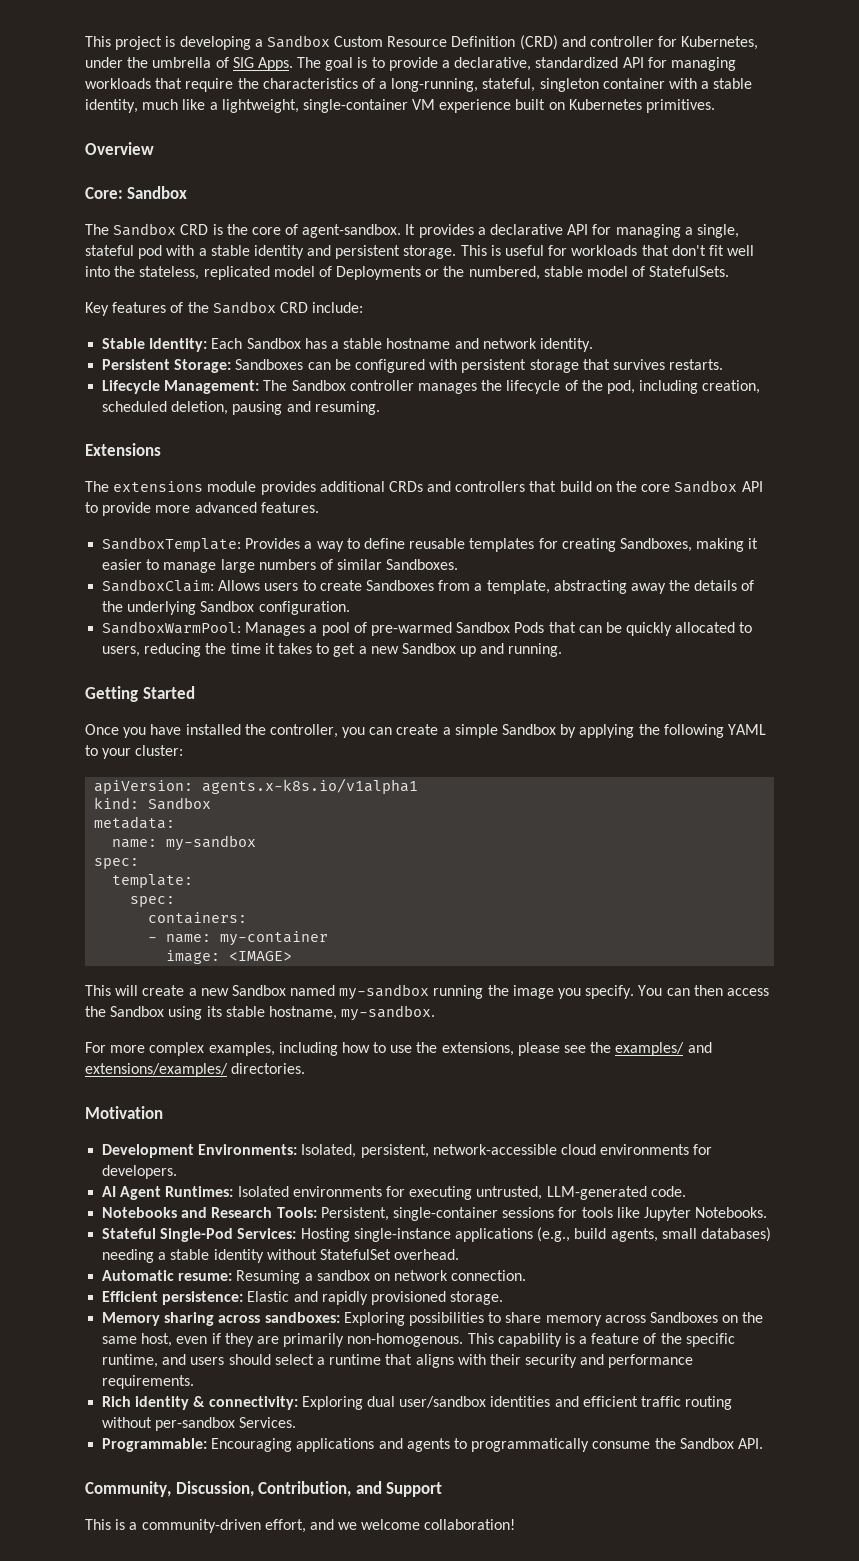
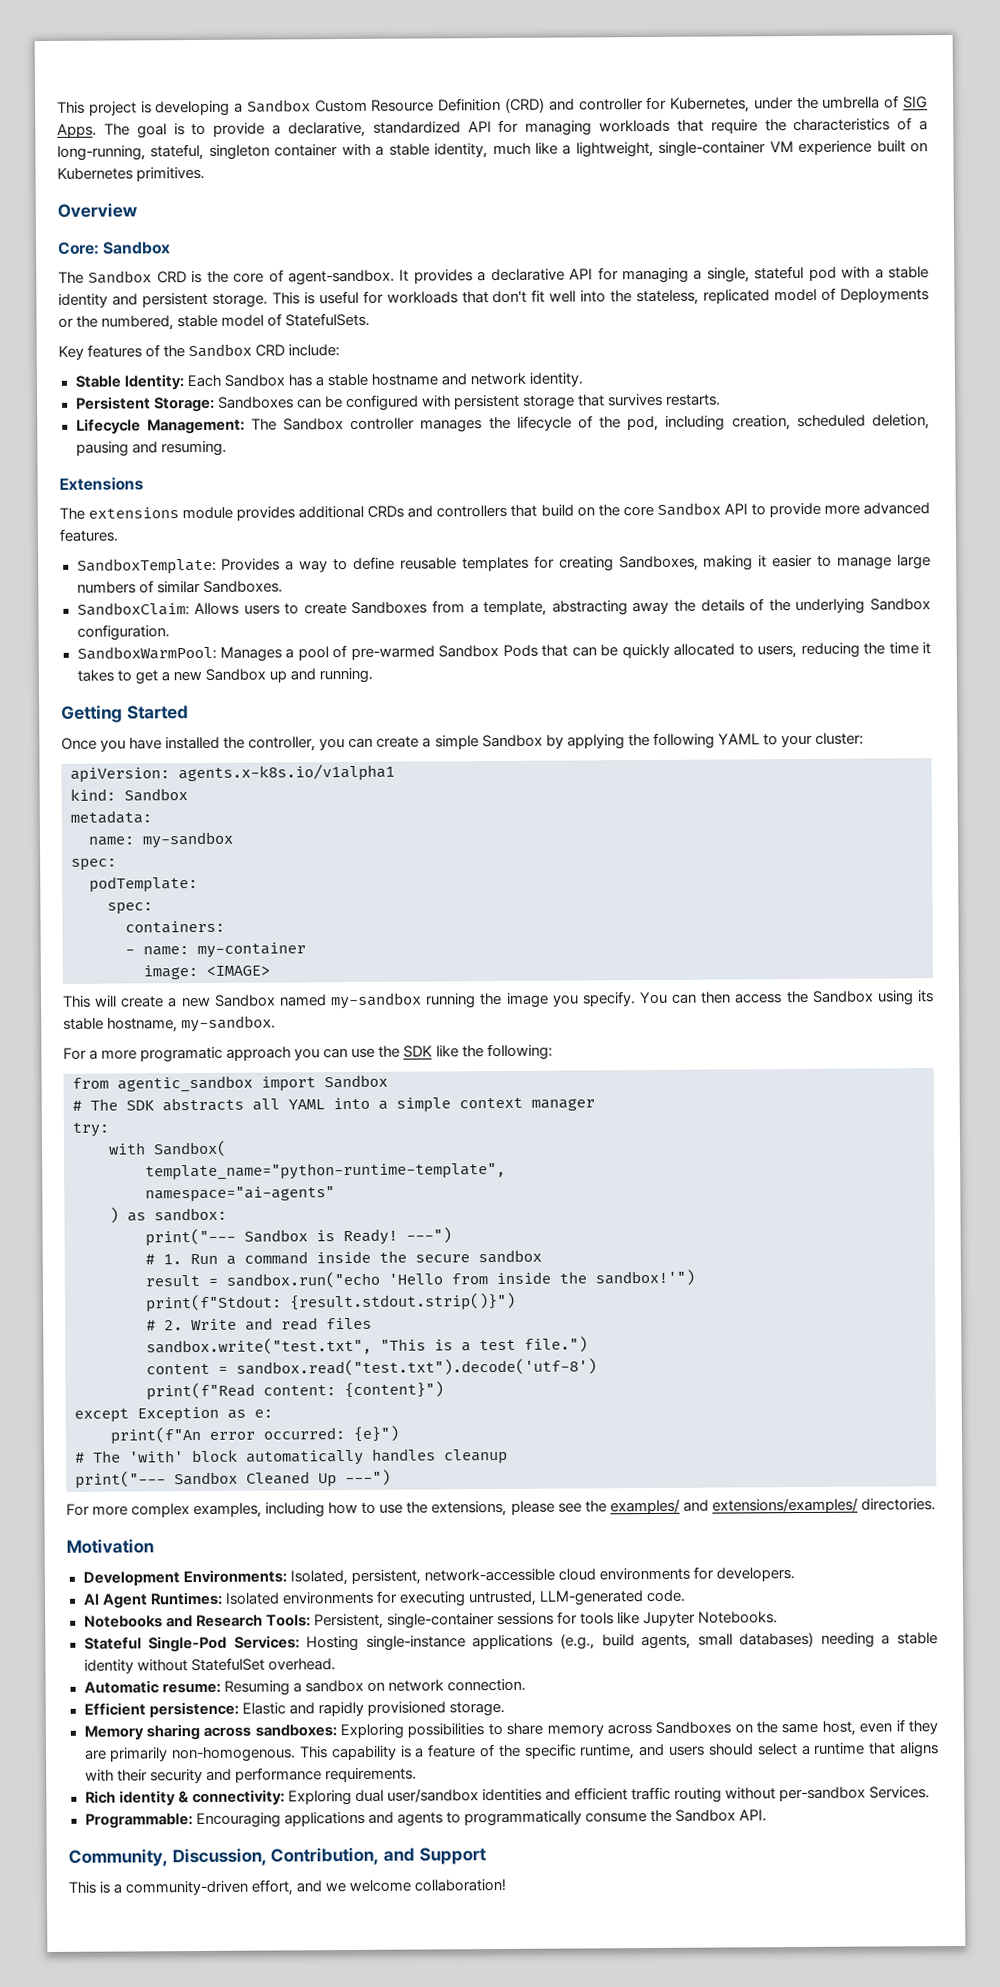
- template:
+ podTemplate:
+ For a more programatic approach you can use the SDK like the following:
+ from agentic_sandbox import Sandbox
+ # The SDK abstracts all YAML into a simple context manager
+ try:
+ with Sandbox(
+ template_name="python-runtime-template",
+ namespace="ai-agents"
+ ) as sandbox:
+ print("--- Sandbox is Ready! ---")
+ # 1. Run a command inside the secure sandbox
+ result = sandbox.run("echo 'Hello from inside the sandbox!'")
+ print(f"Stdout: {result.stdout.strip()}")
+ # 2. Write and read files
+ sandbox.write("test.txt", "This is a test file.")
+ content = sandbox.read("test.txt").decode('utf-8')
+ print(f"Read content: {content}")
+ except Exception as e:
+ print(f"An error occurred: {e}")
+ # The 'with' block automatically handles cleanup
+ print("--- Sandbox Cleaned Up ---")

